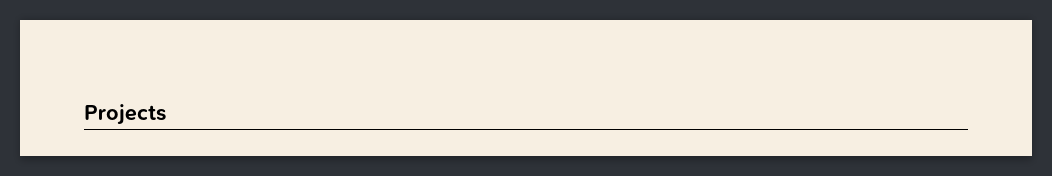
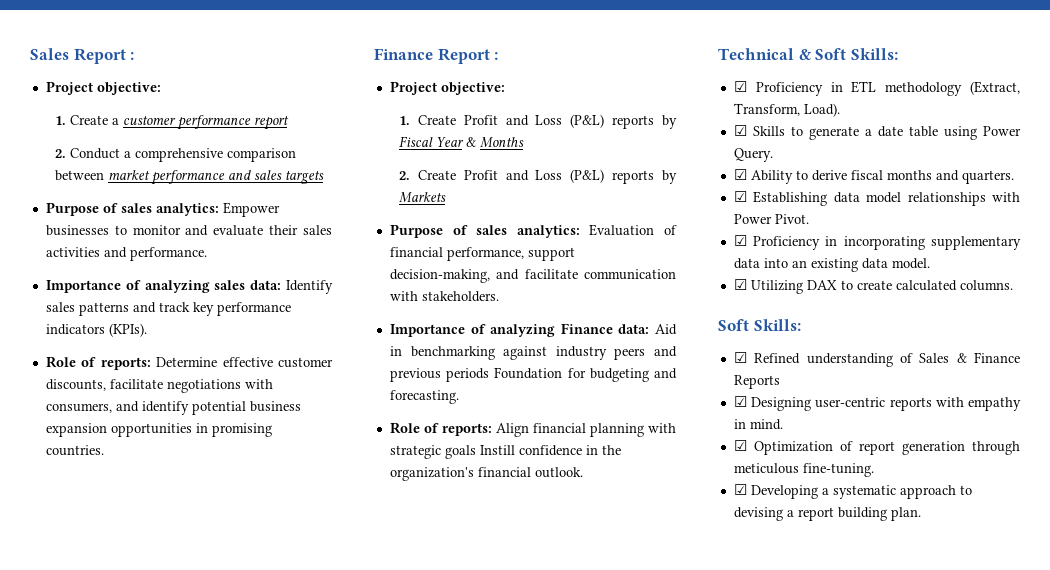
- Projects
+ Sales Report :
+ Project objective:
+ 1. Create a customer performance report
+ 2. Conduct a comprehensive comparison between market performance and sales targets
+ Purpose of sales analytics: Empower businesses to monitor and evaluate their sales activities and performance.
+ Importance of analyzing sales data: Identify sales patterns and track key performance indicators (KPIs).
+ Role of reports: Determine effective customer discounts, facilitate negotiations with consumers, and identify potential business expansion opportunities in promising countries.
+ Finance Report :
+ Project objective:
+ 1. Create Profit and Loss (P&L) reports by Fiscal Year & Months
+ 2. Create Profit and Loss (P&L) reports by Markets
+ Purpose of sales analytics: Evaluation of financial performance, support decision-making, and facilitate communication with stakeholders.
+ Importance of analyzing Finance data: Aid in benchmarking against industry peers and previous periods Foundation for budgeting and forecasting.
+ Role of reports: Align financial planning with strategic goals Instill confidence in the organization's financial outlook.
+ Technical & Soft Skills:
+ ☑ Proficiency in ETL methodology (Extract, Transform, Load).
+ ☑ Skills to generate a date table using Power Query.
+ ☑ Ability to derive fiscal months and quarters.
+ ☑ Establishing data model relationships with Power Pivot.
+ ☑ Proficiency in incorporating supplementary data into an existing data model.
+ ☑ Utilizing DAX to create calculated columns.
+ Soft Skills:
+ ☑ Refined understanding of Sales & Finance Reports
+ ☑ Designing user-centric reports with empathy in mind.
+ ☑ Optimization of report generation through meticulous fine-tuning.
+ ☑ Developing a systematic approach to devising a report building plan.

